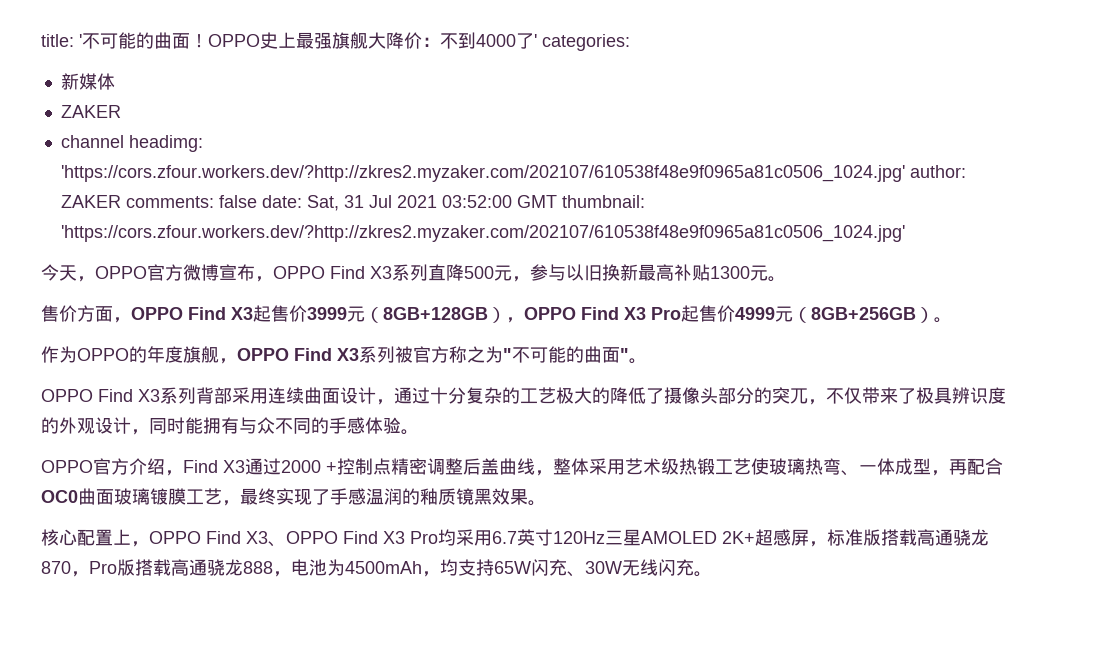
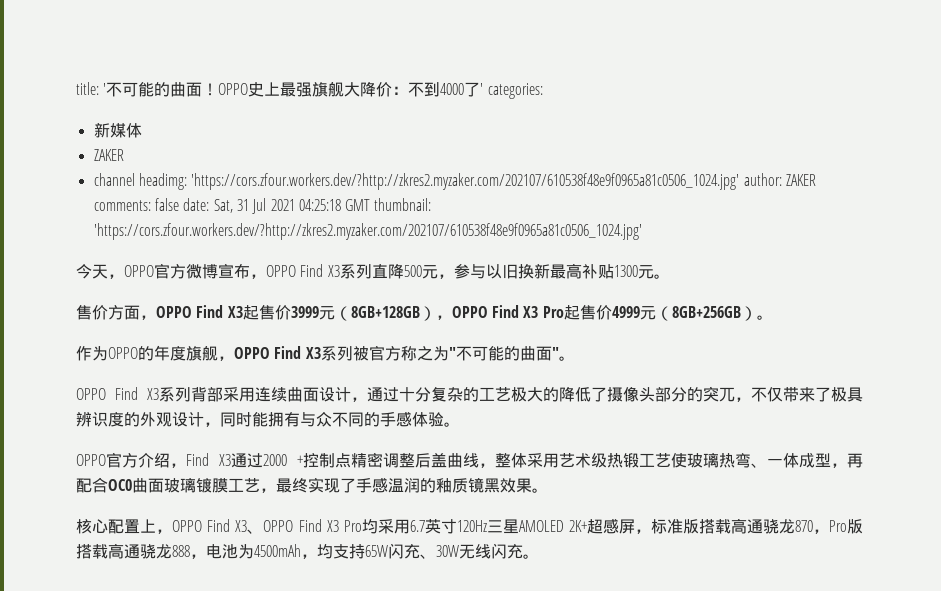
- channel headimg: 'https://cors.zfour.workers.dev/?http://zkres2.myzaker.com/202107/610538f48e9f0965a81c0506_1024.jpg' author: ZAKER comments: false date: Sat, 31 Jul 2021 03:52:00 GMT thumbnail: 'https://cors.zfour.workers.dev/?http://zkres2.myzaker.com/202107/610538f48e9f0965a81c0506_1024.jpg'
+ channel headimg: 'https://cors.zfour.workers.dev/?http://zkres2.myzaker.com/202107/610538f48e9f0965a81c0506_1024.jpg' author: ZAKER comments: false date: Sat, 31 Jul 2021 04:25:18 GMT thumbnail: 'https://cors.zfour.workers.dev/?http://zkres2.myzaker.com/202107/610538f48e9f0965a81c0506_1024.jpg'

